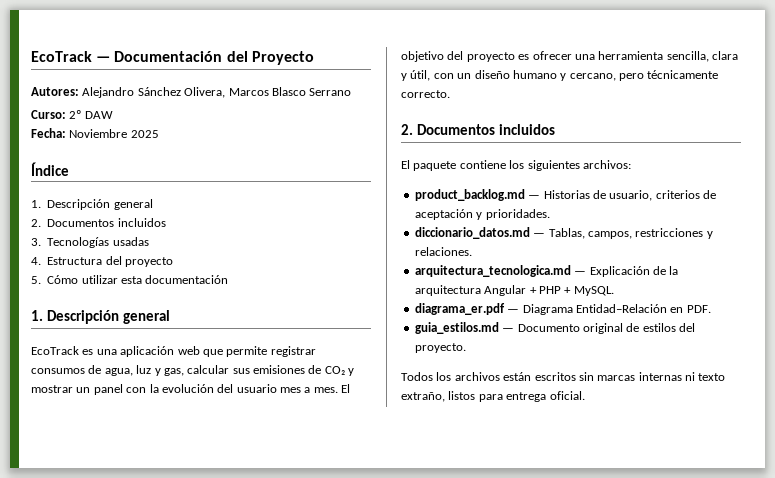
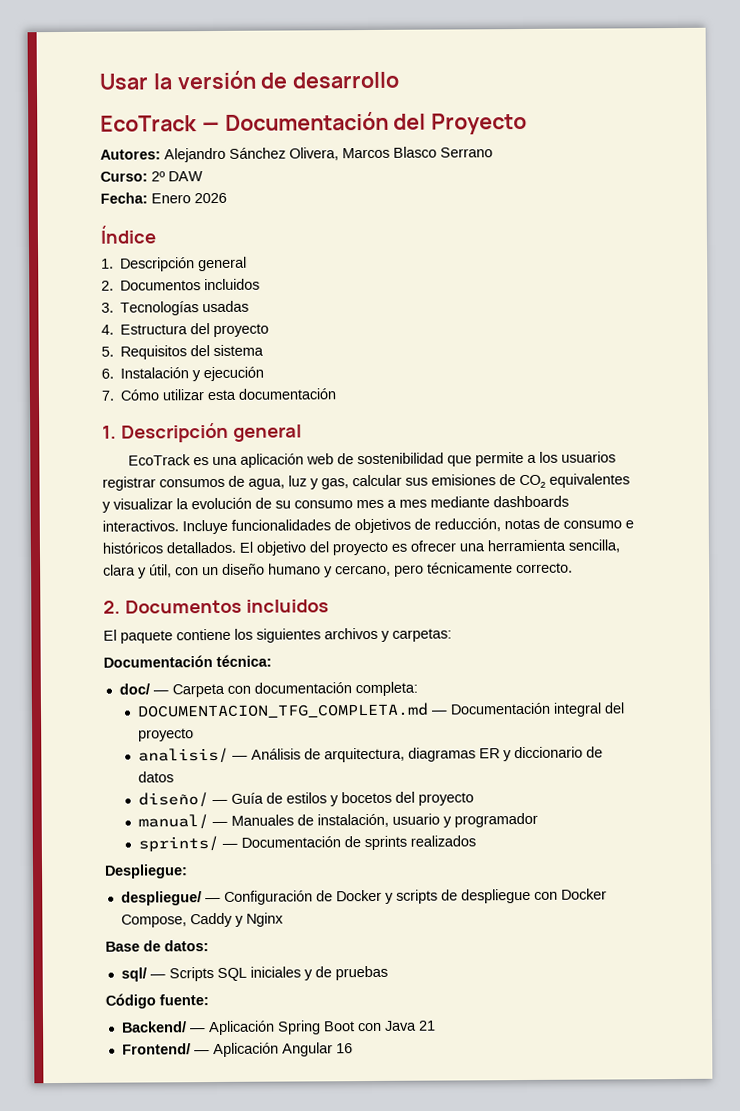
+ Usar la versión de desarrollo
- Fecha: Noviembre 2025
+ Fecha: Enero 2026
- 5. Cómo utilizar esta documentación
+ 5. Requisitos del sistema
+ 6. Instalación y ejecución
+ 7. Cómo utilizar esta documentación
- EcoTrack es una aplicación web que permite registrar consumos de agua, luz y gas, calcular sus emisiones de CO₂ y mostrar un panel con la evolución del usuario mes a mes.
+ EcoTrack es una aplicación web de sostenibilidad que permite a los usuarios registrar consumos de agua, luz y gas, calcular sus emisiones de CO₂ equivalentes y visualizar la evolución de su consumo mes a mes mediante dashboards interactivos. Incluye funcionalidades de objetivos de reducción, notas de consumo e históricos detallados.
- El paquete contiene los siguientes archivos:
- product_backlog.md — Historias de usuario, criterios de aceptación y prioridades.
- diccionario_datos.md — Tablas, campos, restricciones y relaciones.
- arquitectura_tecnologica.md — Explicación de la arquitectura Angular + PHP + MySQL.
- diagrama_er.pdf — Diagrama Entidad–Relación en PDF.
- guia_estilos.md — Documento original de estilos del proyecto.
- Todos los archivos están escritos sin marcas internas ni texto extraño, listos para entrega oficial.
+ El paquete contiene los siguientes archivos y carpetas:
+ Documentación técnica:
+ doc/ — Carpeta con documentación completa:
+ DOCUMENTACION_TFG_COMPLETA.md — Documentación integral del proyecto
+ analisis/ — Análisis de arquitectura, diagramas ER y diccionario de datos
+ diseño/ — Guía de estilos y bocetos del proyecto
+ manual/ — Manuales de instalación, usuario y programador
+ sprints/ — Documentación de sprints realizados
+ Despliegue:
+ despliegue/ — Configuración de Docker y scripts de despliegue con Docker Compose, Caddy y Nginx
+ Base de datos:
+ sql/ — Scripts SQL iniciales y de pruebas
+ Código fuente:
+ Backend/ — Aplicación Spring Boot con Java 21
+ Frontend/ — Aplicación Angular 16

